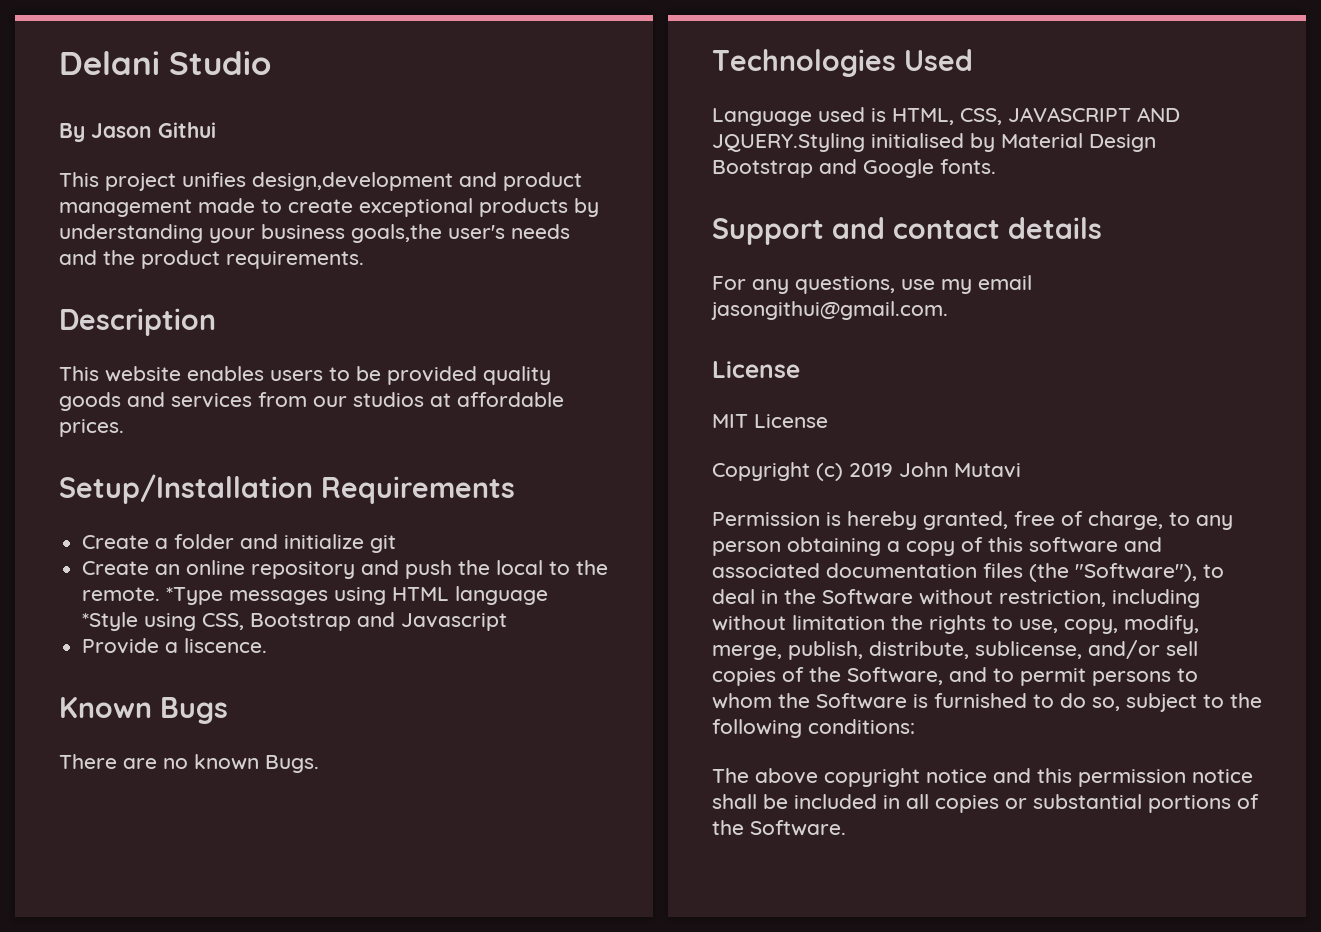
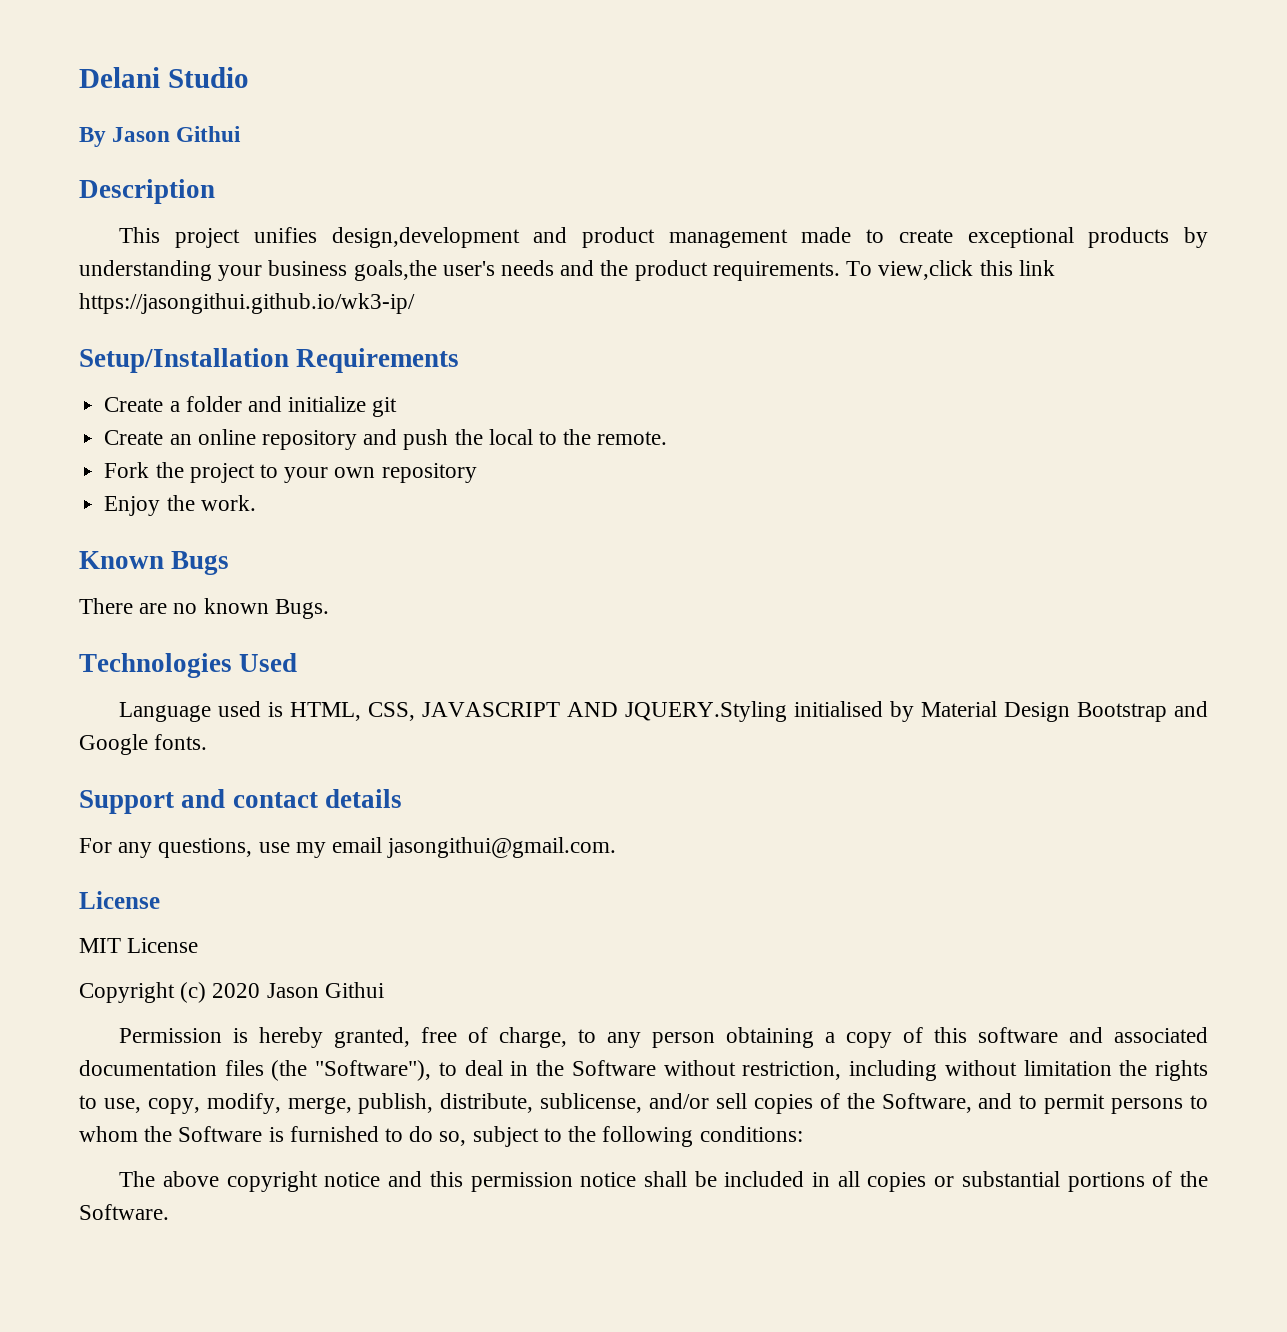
+ Description
- This project unifies design,development and product management made to create exceptional products by understanding your business goals,the user's needs and the product requirements.
- Description
- This website enables users to be provided quality goods and services from our studios at affordable prices.
+ This project unifies design,development and product management made to create exceptional products by understanding your business goals,the user's needs and the product requirements. To view,click this link https://jasongithui.github.io/wk3-ip/
- Create an online repository and push the local to the remote. *Type messages using HTML language *Style using CSS, Bootstrap and Javascript
- Provide a liscence.
+ Create an online repository and push the local to the remote.
+ Fork the project to your own repository
+ Enjoy the work.
- Copyright (c) 2019 John Mutavi
+ Copyright (c) 2020 Jason Githui

